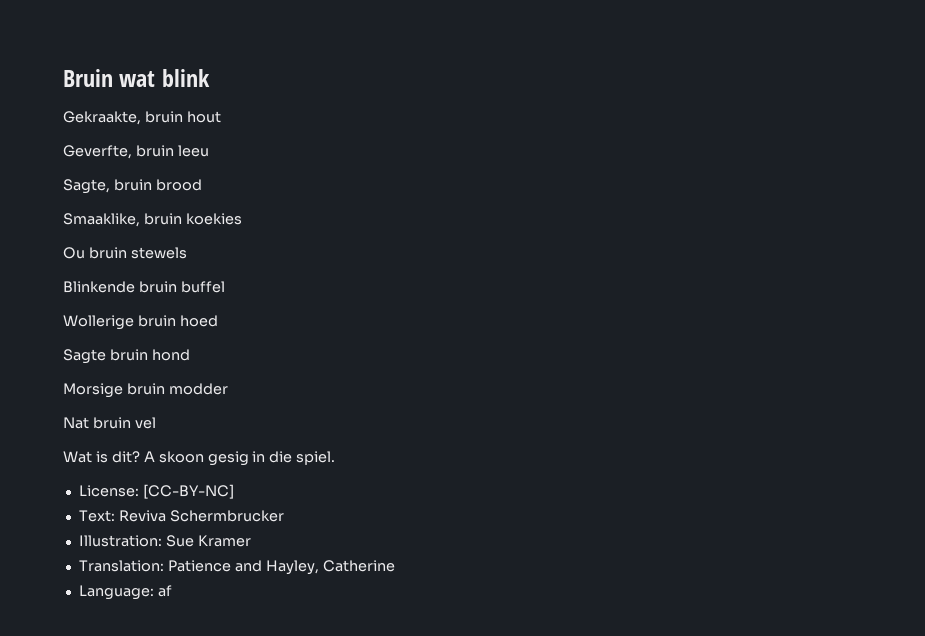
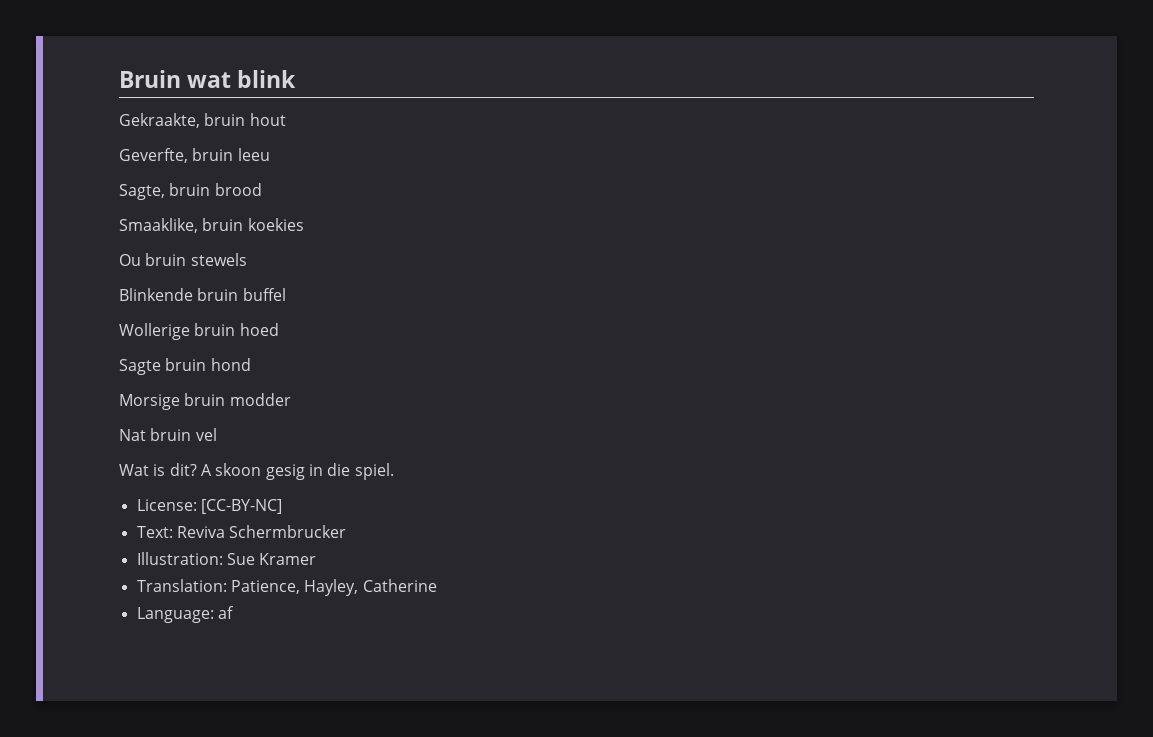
- Translation: Patience and Hayley, Catherine
+ Translation: Patience, Hayley, Catherine

